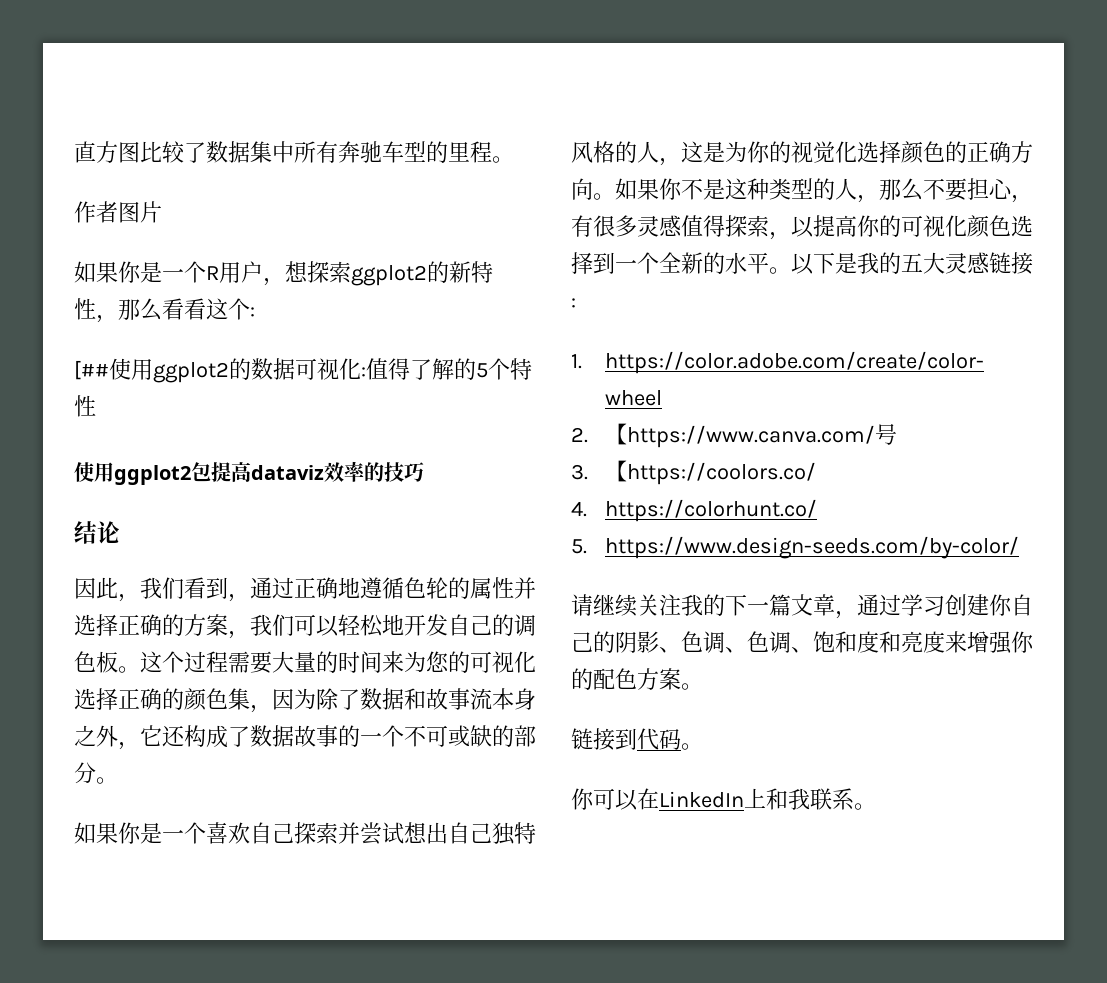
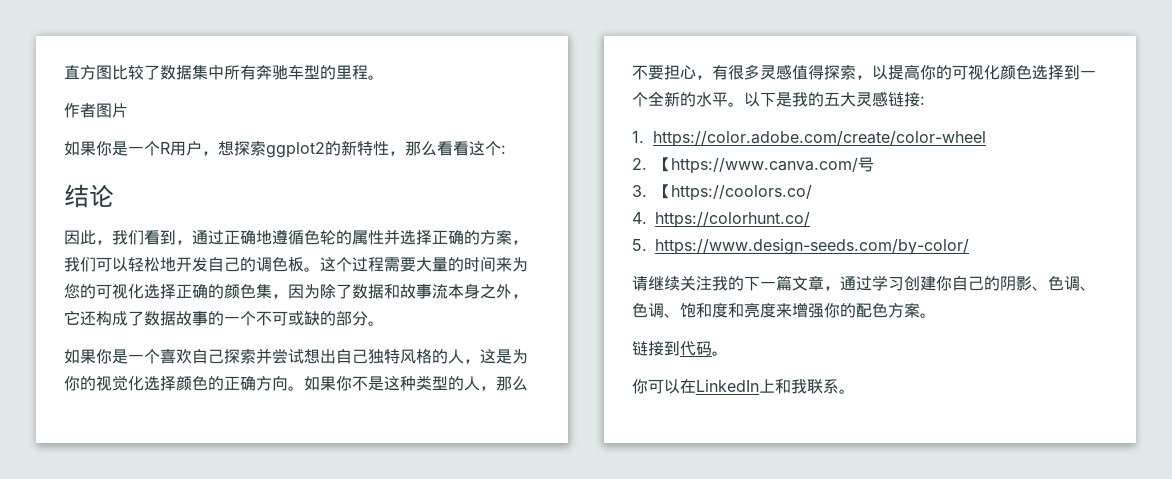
- [##使用ggplot2的数据可视化:值得了解的5个特性
- 使用ggplot2包提高dataviz效率的技巧

